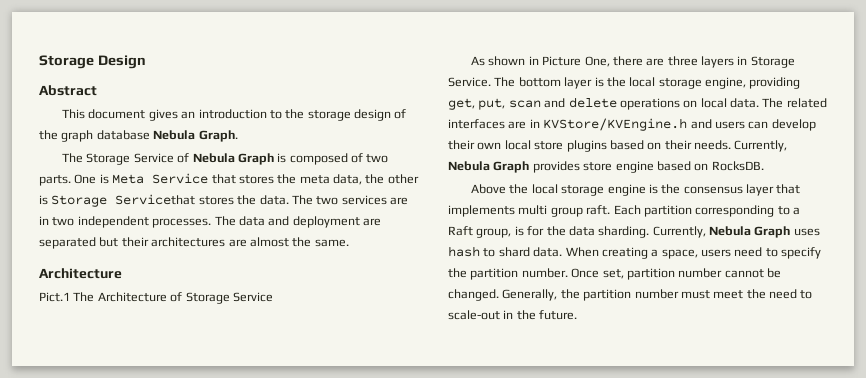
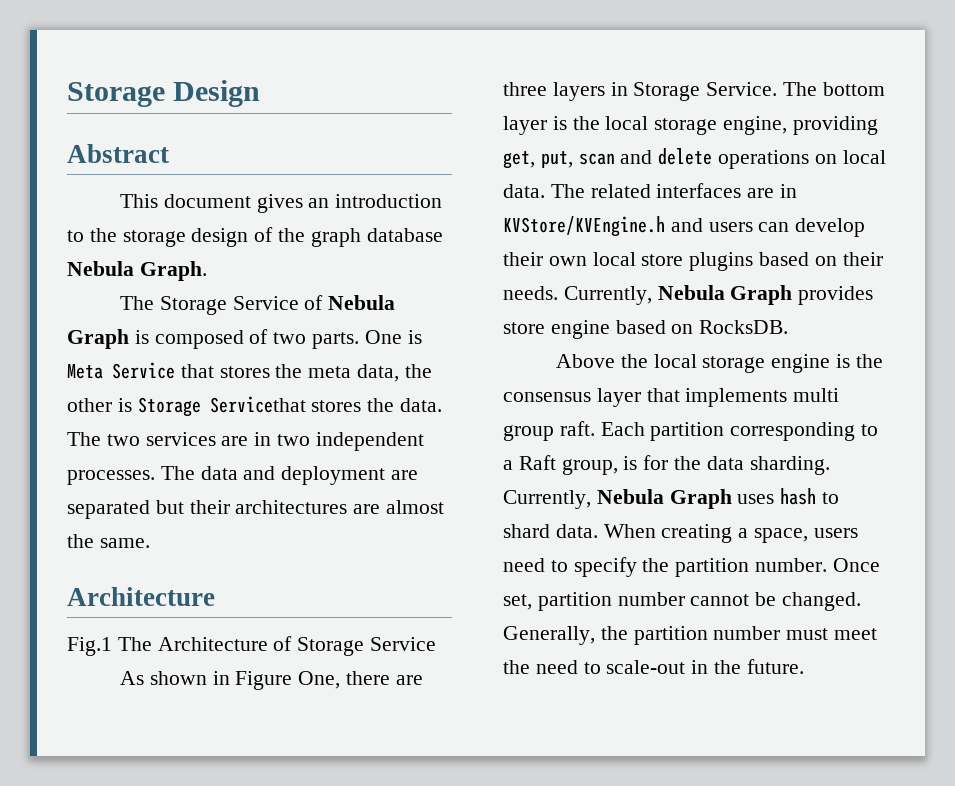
- Pict.1 The Architecture of Storage Service
+ Fig.1 The Architecture of Storage Service
- As shown in Picture One, there are three layers in Storage Service.
+ As shown in Figure One, there are three layers in Storage Service.

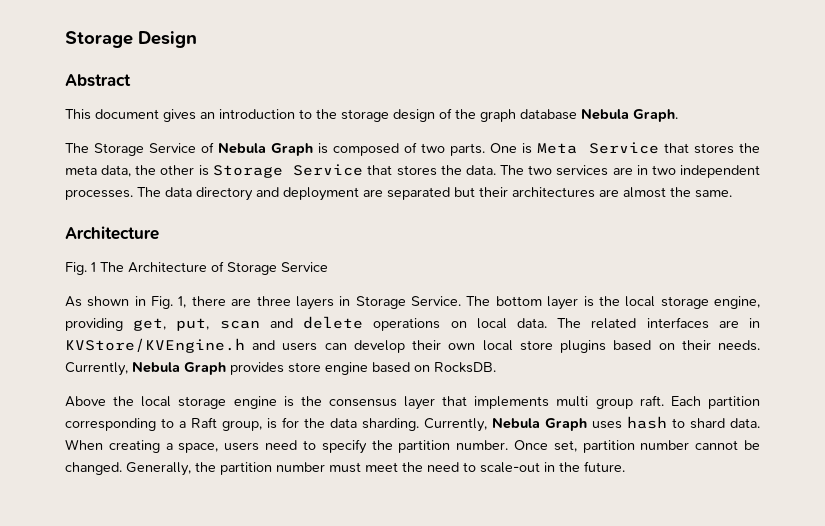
- One is Meta Service that stores the meta data, the other is Storage Servicethat stores the data.
+ One is Meta Service that stores the meta data, the other is Storage Service that stores the data.
- The data and deployment are separated but their architectures are almost the same.
+ The data directory and deployment are separated but their architectures are almost the same.
- Fig.1 The Architecture of Storage Service
+ Fig. 1 The Architecture of Storage Service
- As shown in Figure One, there are three layers in Storage Service.
+ As shown in Fig. 1, there are three layers in Storage Service.

